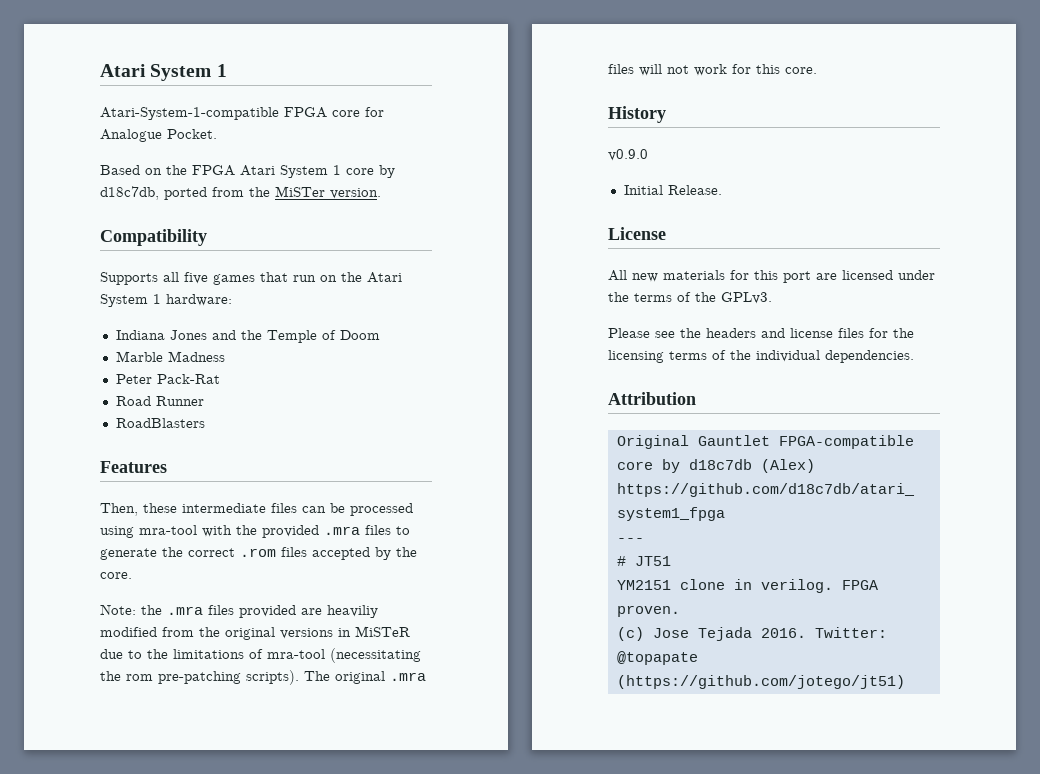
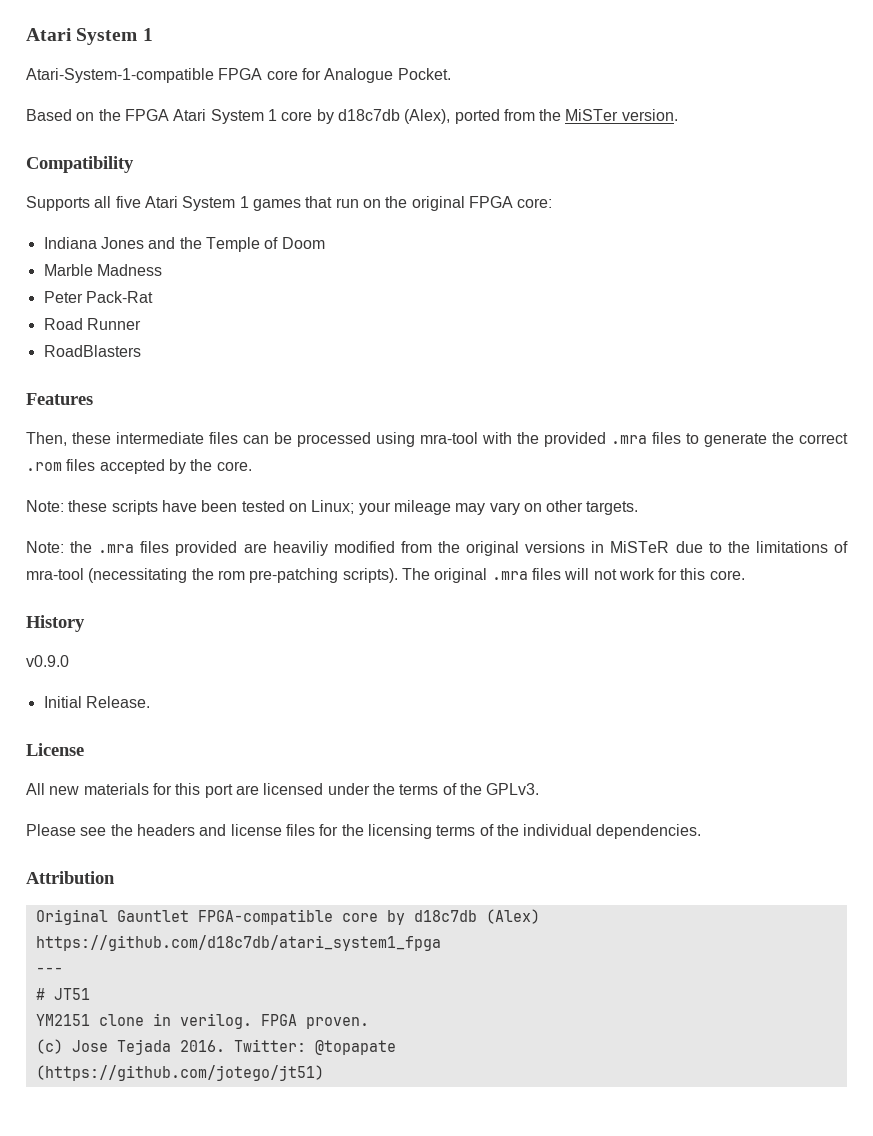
- Based on the FPGA Atari System 1 core by d18c7db, ported from the MiSTer version.
+ Based on the FPGA Atari System 1 core by d18c7db (Alex), ported from the MiSTer version.
- Supports all five games that run on the Atari System 1 hardware:
+ Supports all five Atari System 1 games that run on the original FPGA core:
+ Note: these scripts have been tested on Linux; your mileage may vary on other targets.

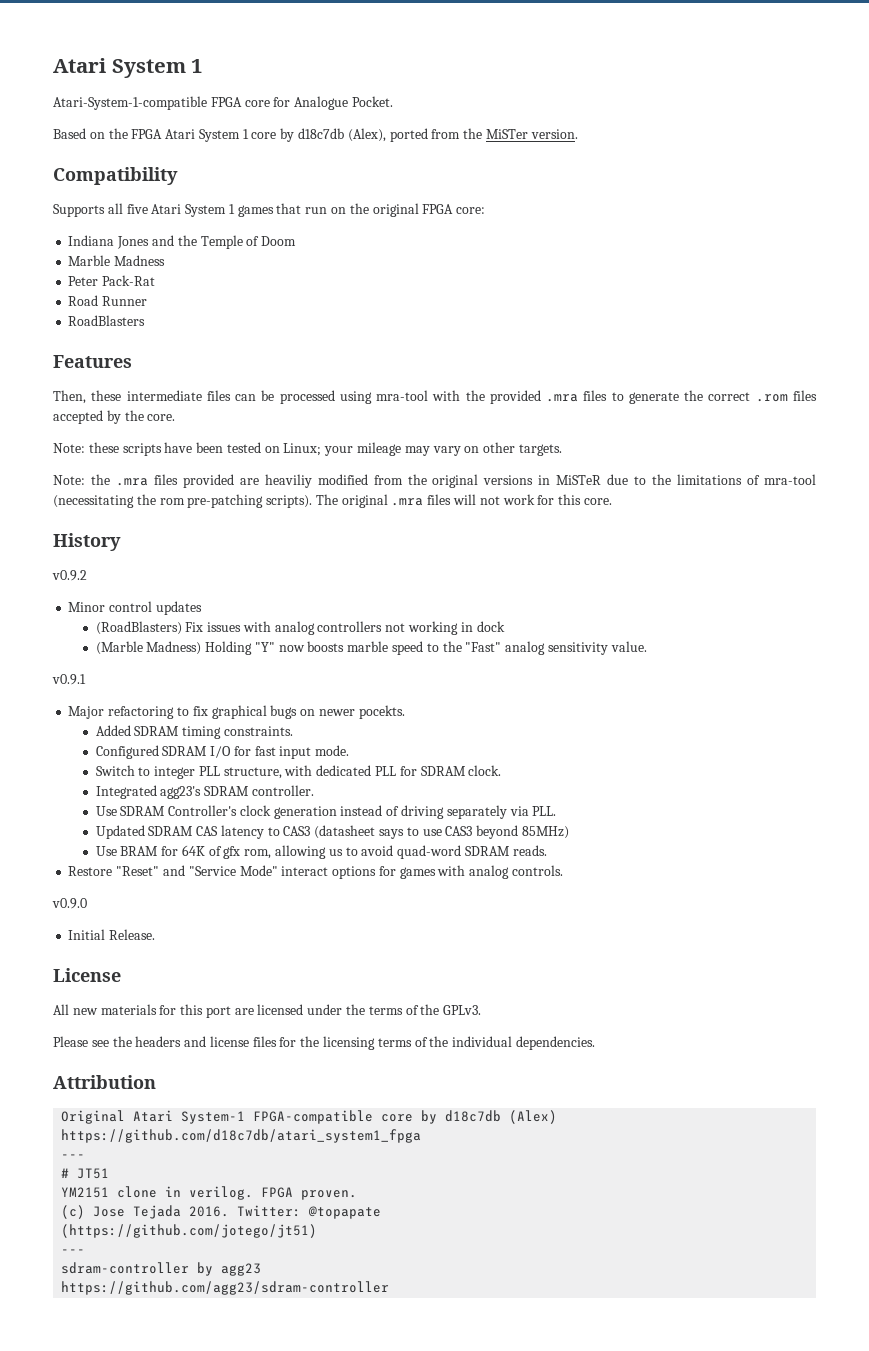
+ v0.9.2
+ Minor control updates
+ (RoadBlasters) Fix issues with analog controllers not working in dock
+ (Marble Madness) Holding "Y" now boosts marble speed to the "Fast" analog sensitivity value.
+ v0.9.1
+ Major refactoring to fix graphical bugs on newer pocekts.
+ Added SDRAM timing constraints.
+ Configured SDRAM I/O for fast input mode.
+ Switch to integer PLL structure, with dedicated PLL for SDRAM clock.
+ Integrated agg23's SDRAM controller.
+ Use SDRAM Controller's clock generation instead of driving separately via PLL.
+ Updated SDRAM CAS latency to CAS3 (datasheet says to use CAS3 beyond 85MHz)
+ Use BRAM for 64K of gfx rom, allowing us to avoid quad-word SDRAM reads.
+ Restore "Reset" and "Service Mode" interact options for games with analog controls.
- Original Gauntlet FPGA-compatible core by d18c7db (Alex)
+ Original Atari System-1 FPGA-compatible core by d18c7db (Alex)
  (https://github.com/jotego/jt51)
+ ---
+ sdram-controller by agg23
+ https://github.com/agg23/sdram-controller

